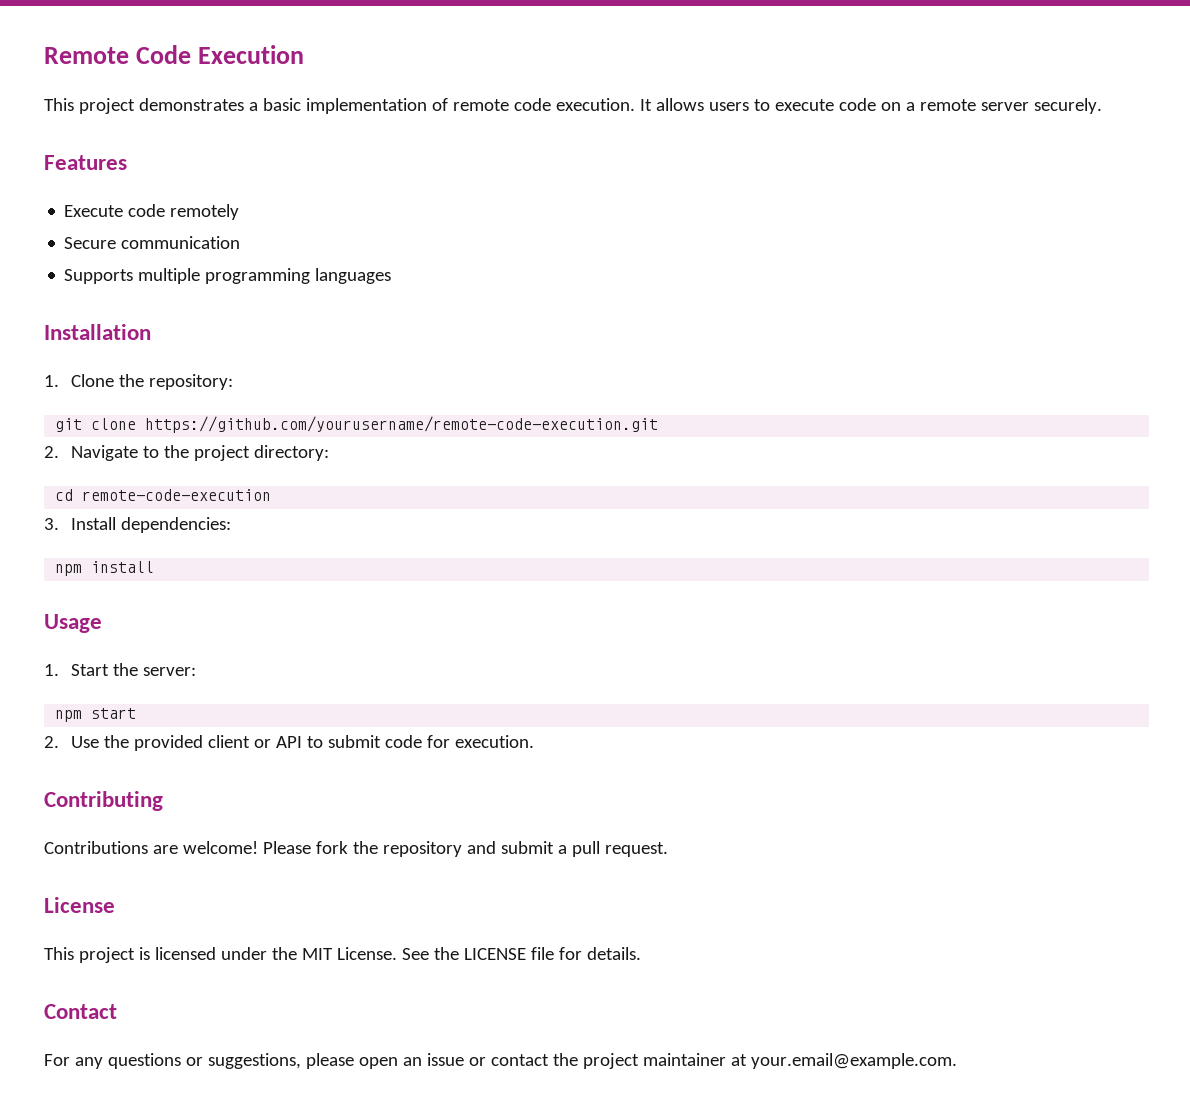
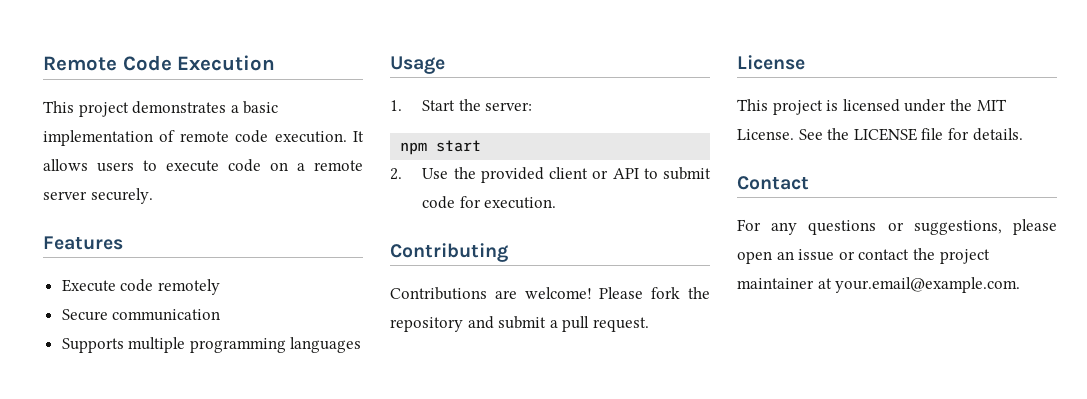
- Installation
- 1. Clone the repository:
- git clone https://github.com/yourusername/remote-code-execution.git
- 2. Navigate to the project directory:
- cd remote-code-execution
- 3. Install dependencies:
- npm install

